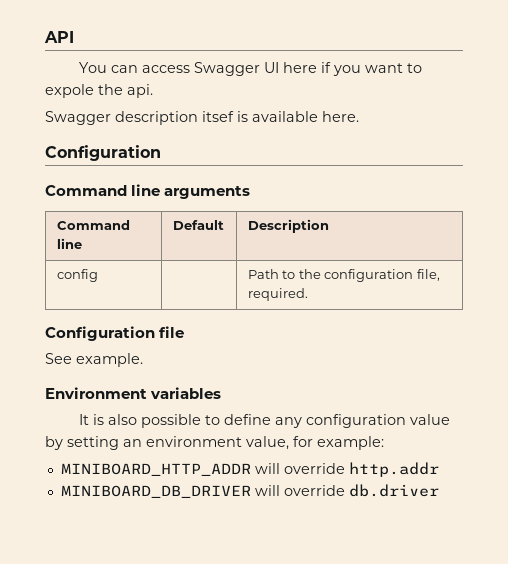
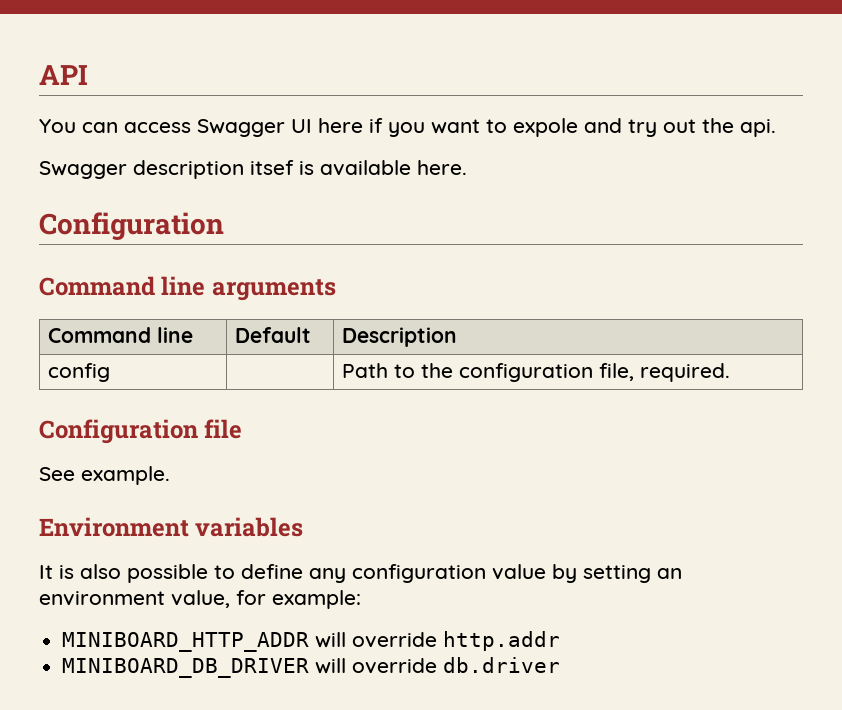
- You can access Swagger UI here if you want to expole the api.
+ You can access Swagger UI here if you want to expole and try out the api.

